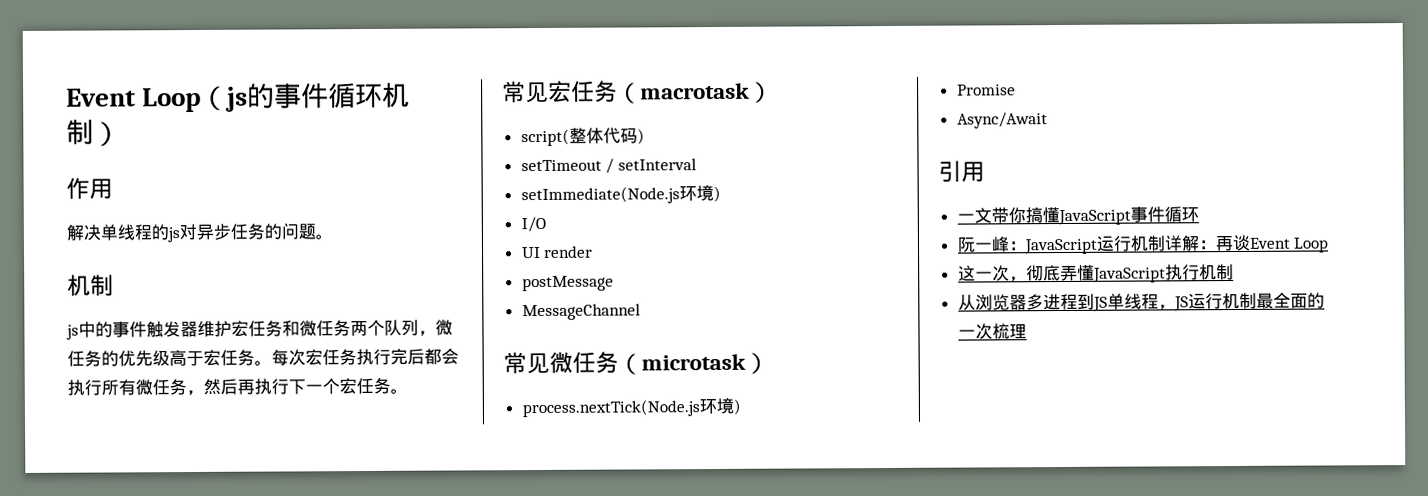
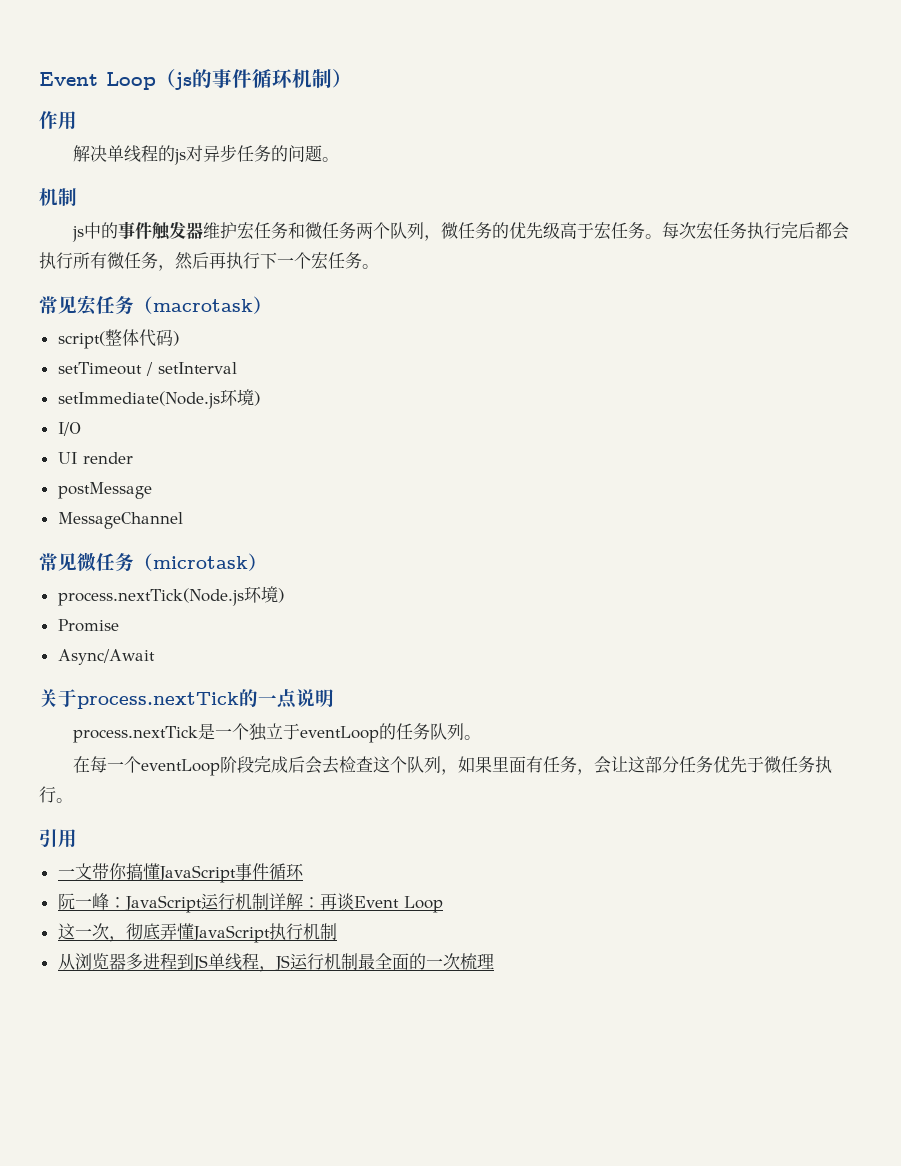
+ 关于process.nextTick的一点说明
+ process.nextTick是一个独立于eventLoop的任务队列。
+ 在每一个eventLoop阶段完成后会去检查这个队列，如果里面有任务，会让这部分任务优先于微任务执行。

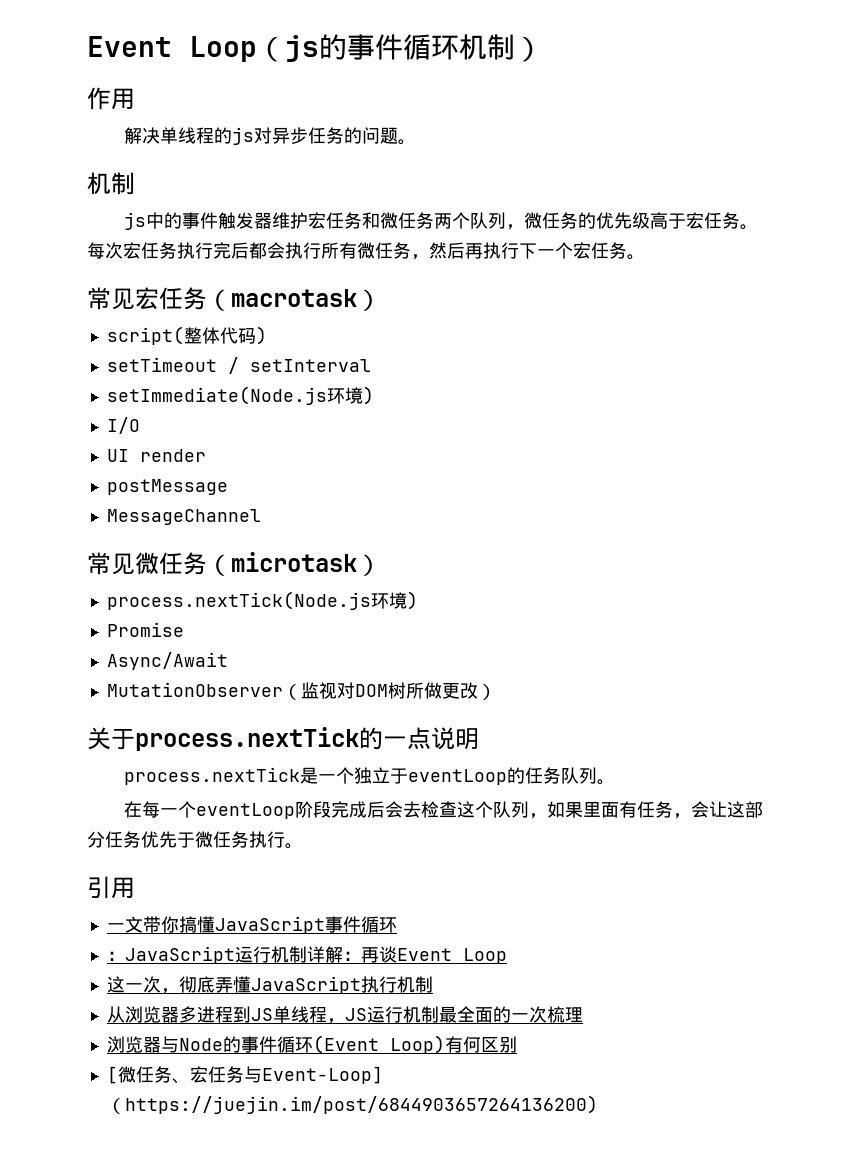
+ MutationObserver（监视对DOM树所做更改）
- 阮一峰：JavaScript运行机制详解：再谈Event Loop
+ ：JavaScript运行机制详解：再谈Event Loop
+ 浏览器与Node的事件循环(Event Loop)有何区别
+ [微任务、宏任务与Event-Loop]（https://juejin.im/post/6844903657264136200)

